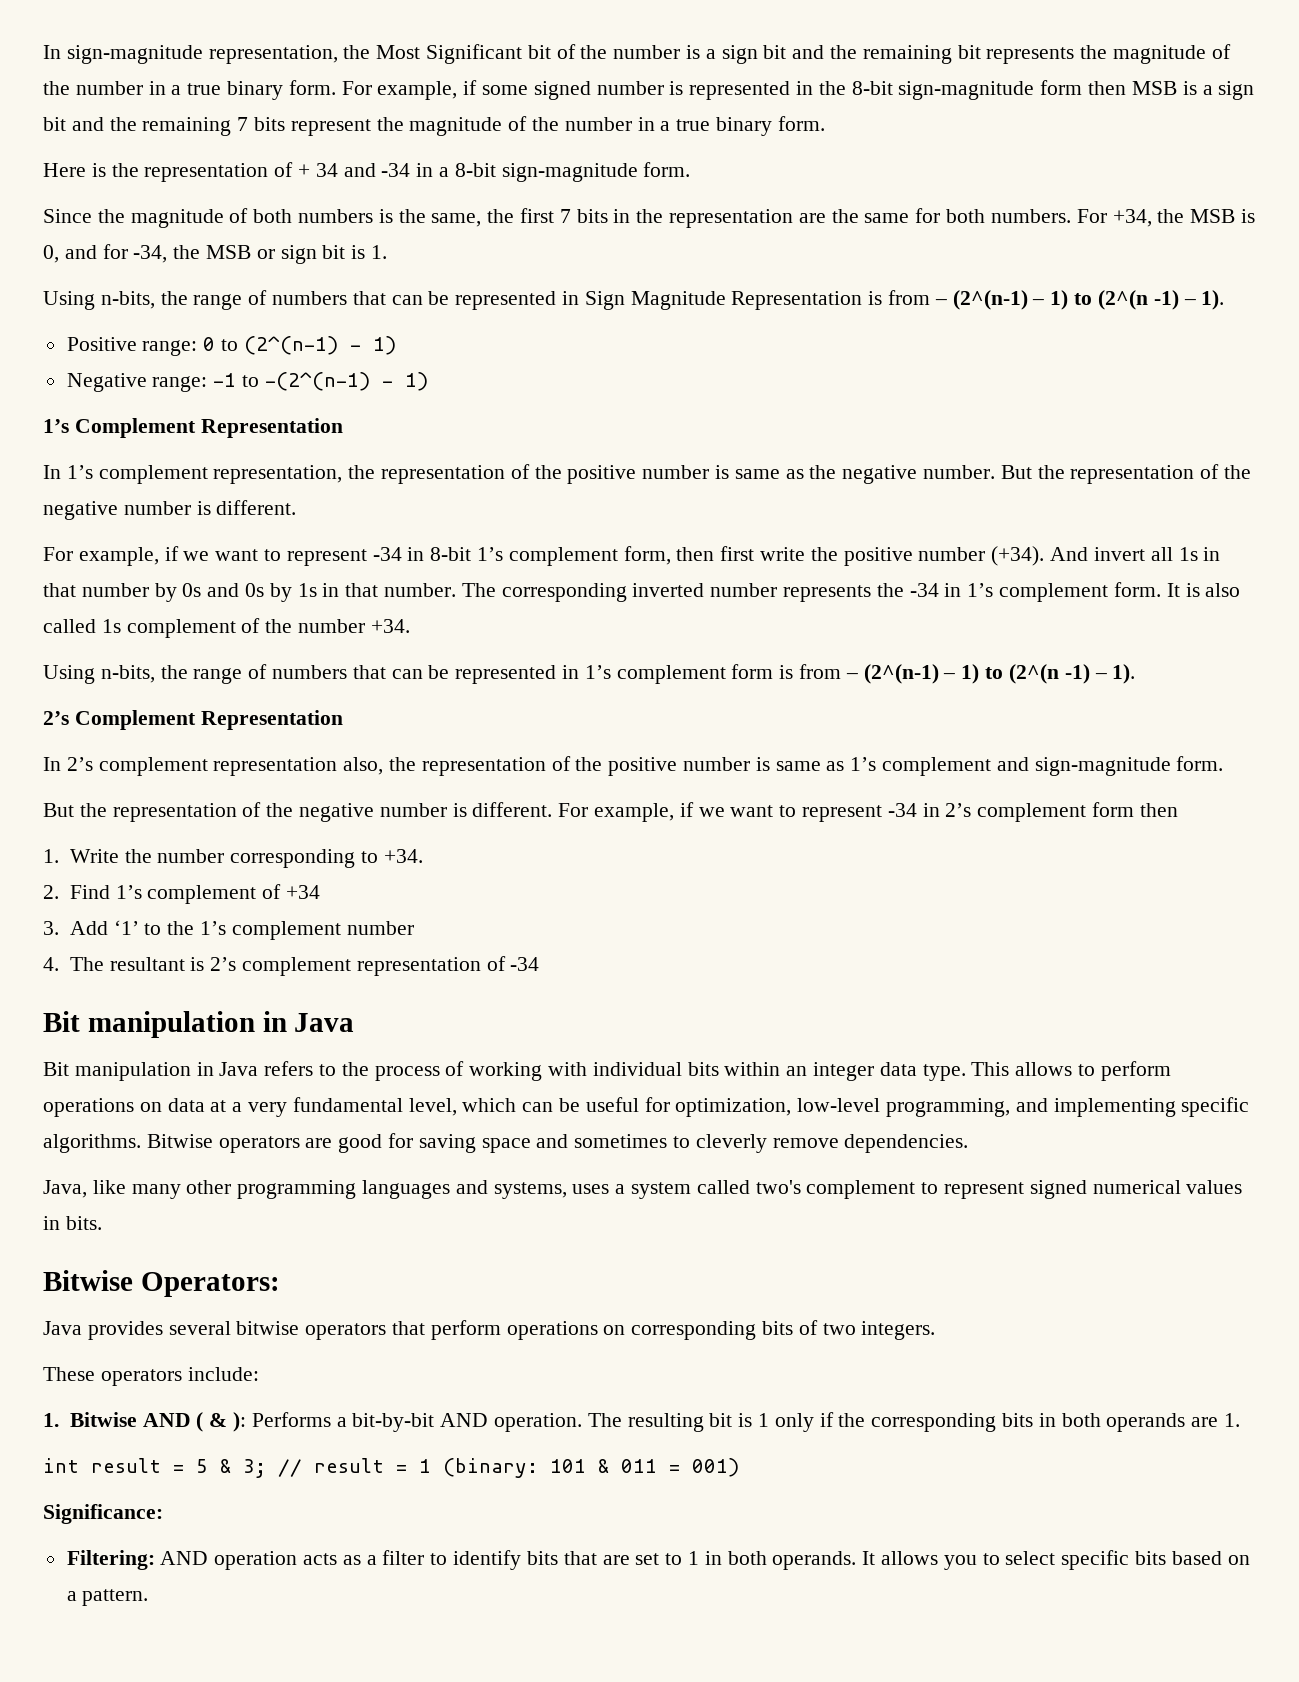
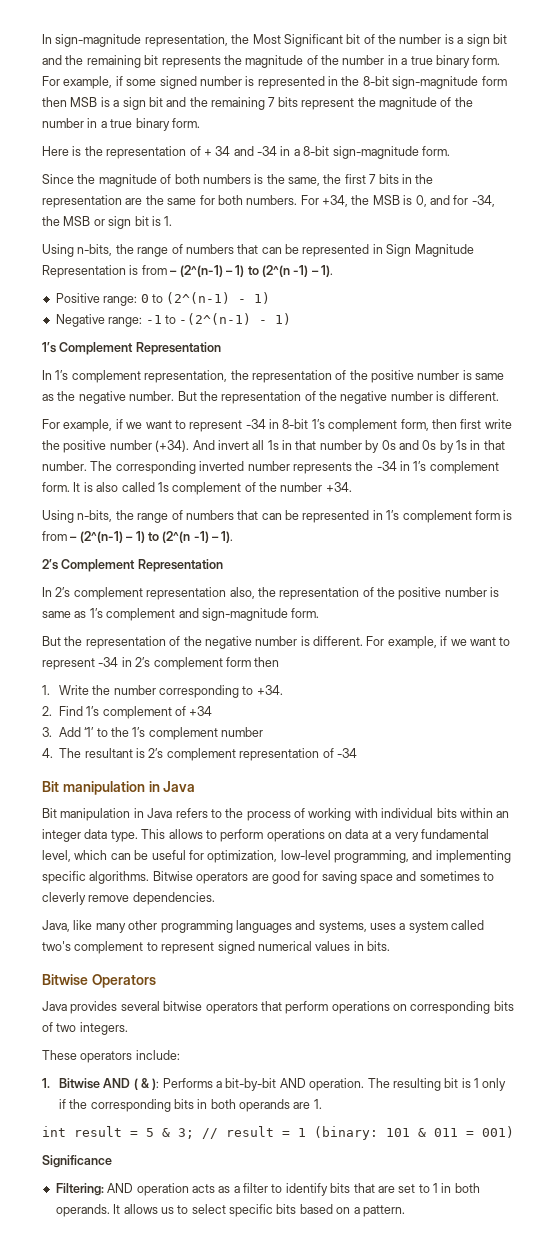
- Bitwise Operators:
+ Bitwise Operators
- Significance:
+ Significance
- It allows you to select specific bits based on a pattern.
+ It allows us to select specific bits based on a pattern.

